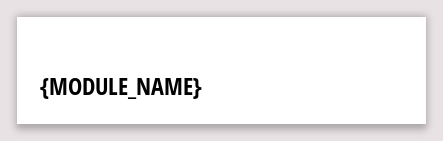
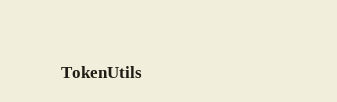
- {MODULE_NAME}
+ TokenUtils

